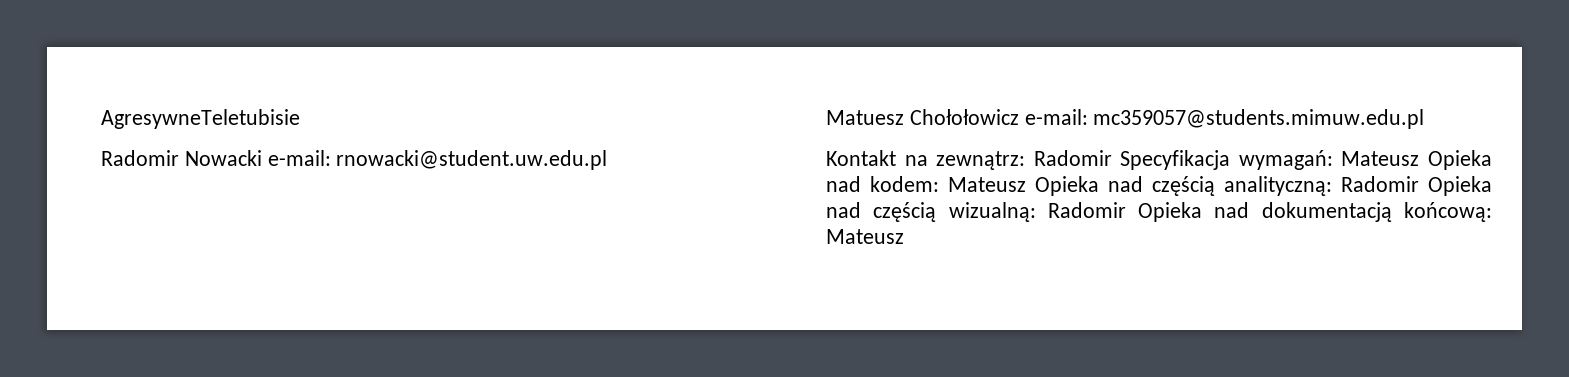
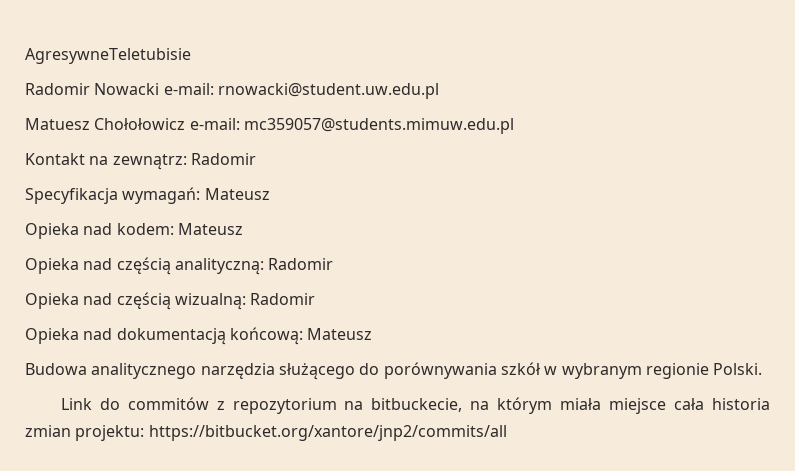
- Kontakt na zewnątrz: Radomir Specyfikacja wymagań: Mateusz Opieka nad kodem: Mateusz Opieka nad częścią analityczną: Radomir Opieka nad częścią wizualną: Radomir Opieka nad dokumentacją końcową: Mateusz
+ Kontakt na zewnątrz: Radomir
+ Specyfikacja wymagań: Mateusz
+ Opieka nad kodem: Mateusz
+ Opieka nad częścią analityczną: Radomir
+ Opieka nad częścią wizualną: Radomir
+ Opieka nad dokumentacją końcową: Mateusz
+ Budowa analitycznego narzędzia służącego do porównywania szkół w wybranym regionie Polski.
+ Link do commitów z repozytorium na bitbuckecie, na którym miała miejsce cała historia zmian projektu: https://bitbucket.org/xantore/jnp2/commits/all

